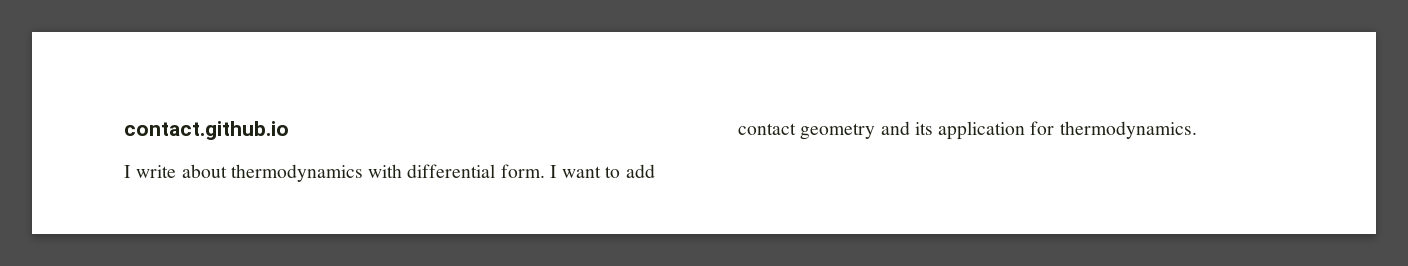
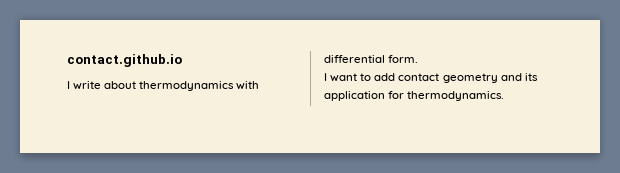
- I write about thermodynamics with differential form. I want to add contact geometry and its application for thermodynamics.
+ I write about thermodynamics with differential form.
+ I want to add contact geometry and its application for thermodynamics.

